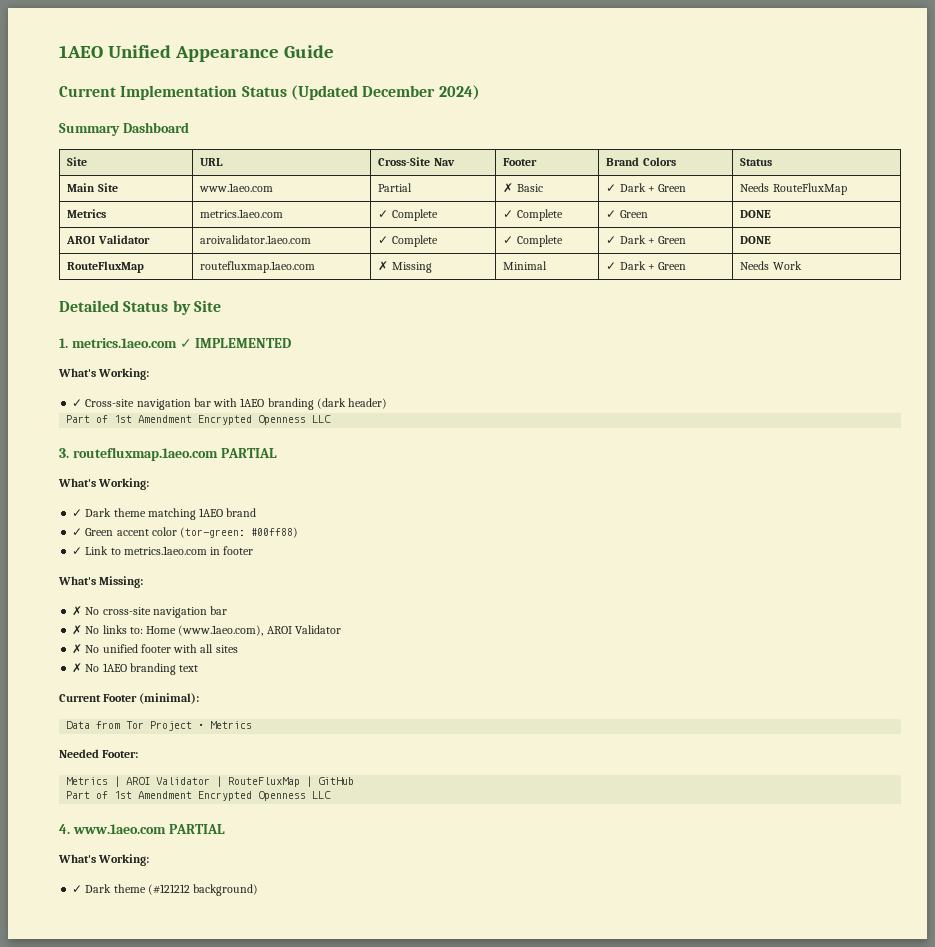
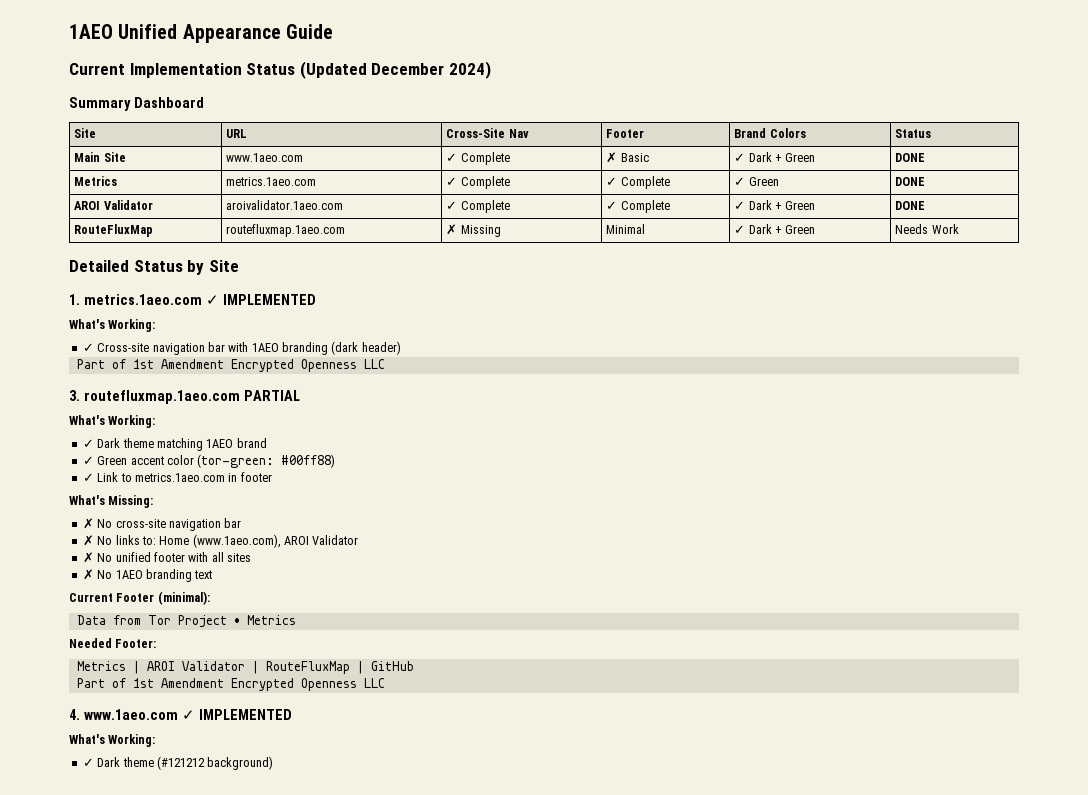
- Main Site | www.1aeo.com | Partial | ✗ Basic | ✓ Dark + Green | Needs RouteFluxMap
+ Main Site | www.1aeo.com | ✓ Complete | ✗ Basic | ✓ Dark + Green | DONE
- 4. www.1aeo.com PARTIAL
+ 4. www.1aeo.com ✓ IMPLEMENTED

